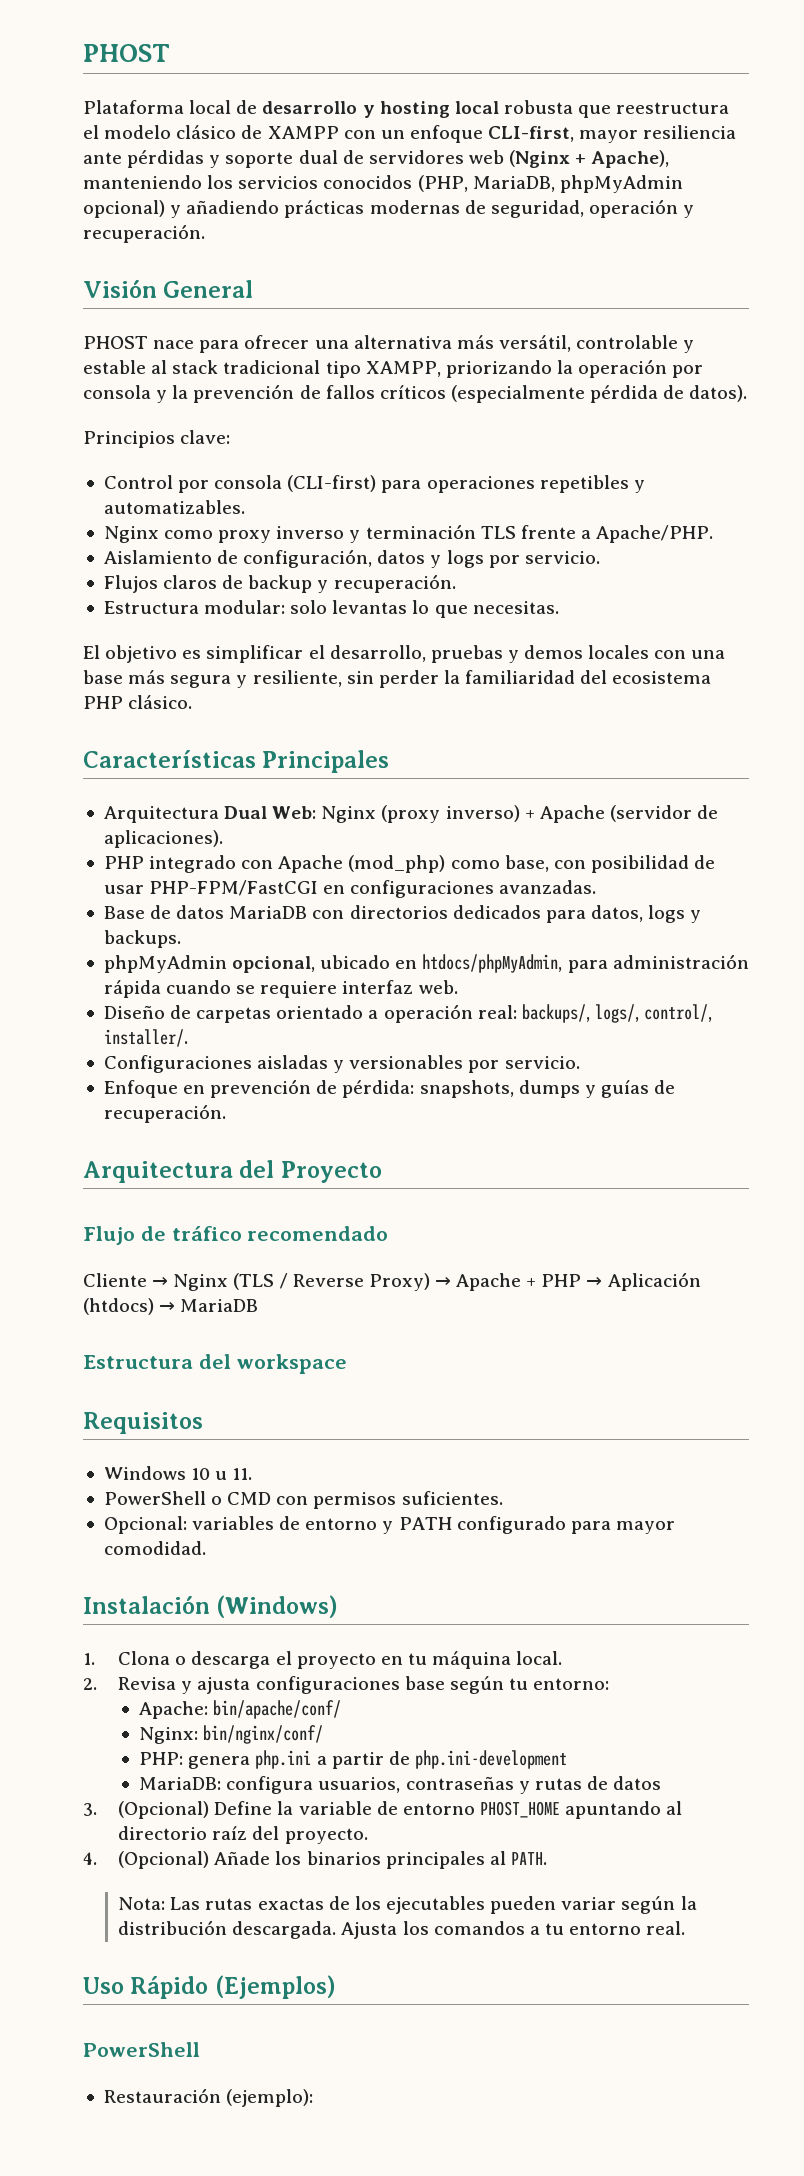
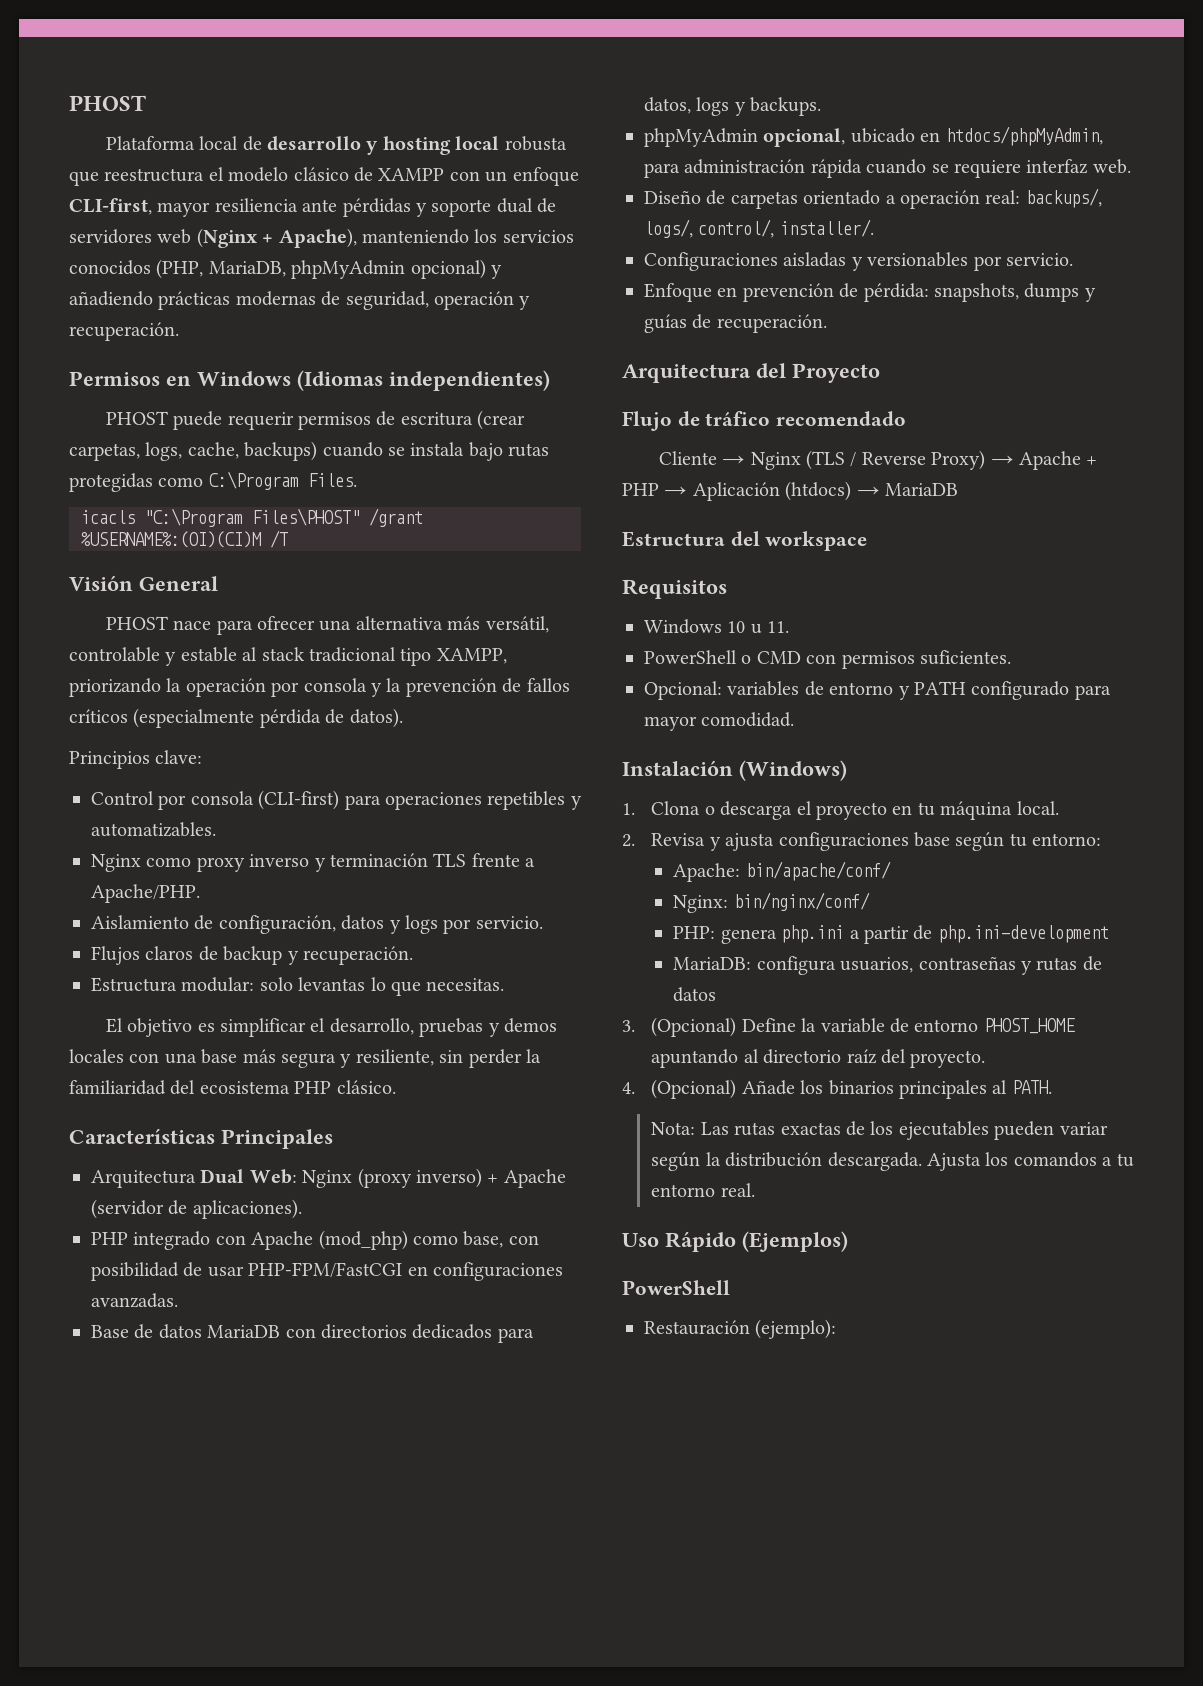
+ Permisos en Windows (Idiomas independientes)
+ PHOST puede requerir permisos de escritura (crear carpetas, logs, cache, backups) cuando se instala bajo rutas protegidas como C:\Program Files.
+ icacls "C:\Program Files\PHOST" /grant %USERNAME%:(OI)(CI)M /T

